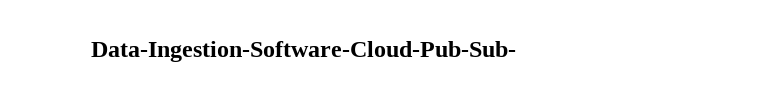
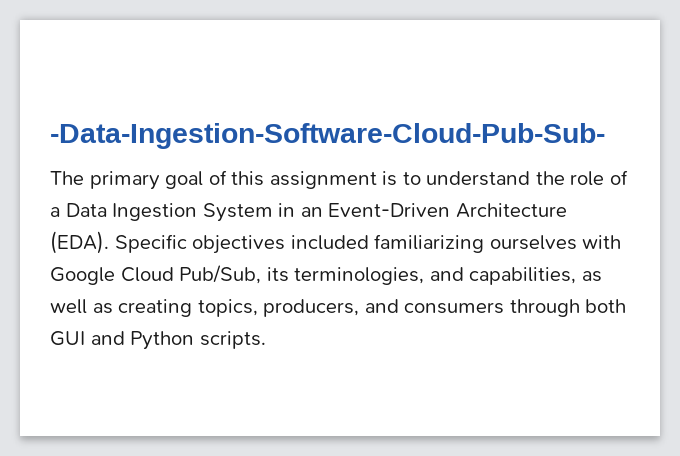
- Data-Ingestion-Software-Cloud-Pub-Sub-
+ -Data-Ingestion-Software-Cloud-Pub-Sub-
+ The primary goal of this assignment is to understand the role of a Data Ingestion System in an Event-Driven Architecture (EDA). Specific objectives included familiarizing ourselves with Google Cloud Pub/Sub, its terminologies, and capabilities, as well as creating topics, producers, and consumers through both GUI and Python scripts.

